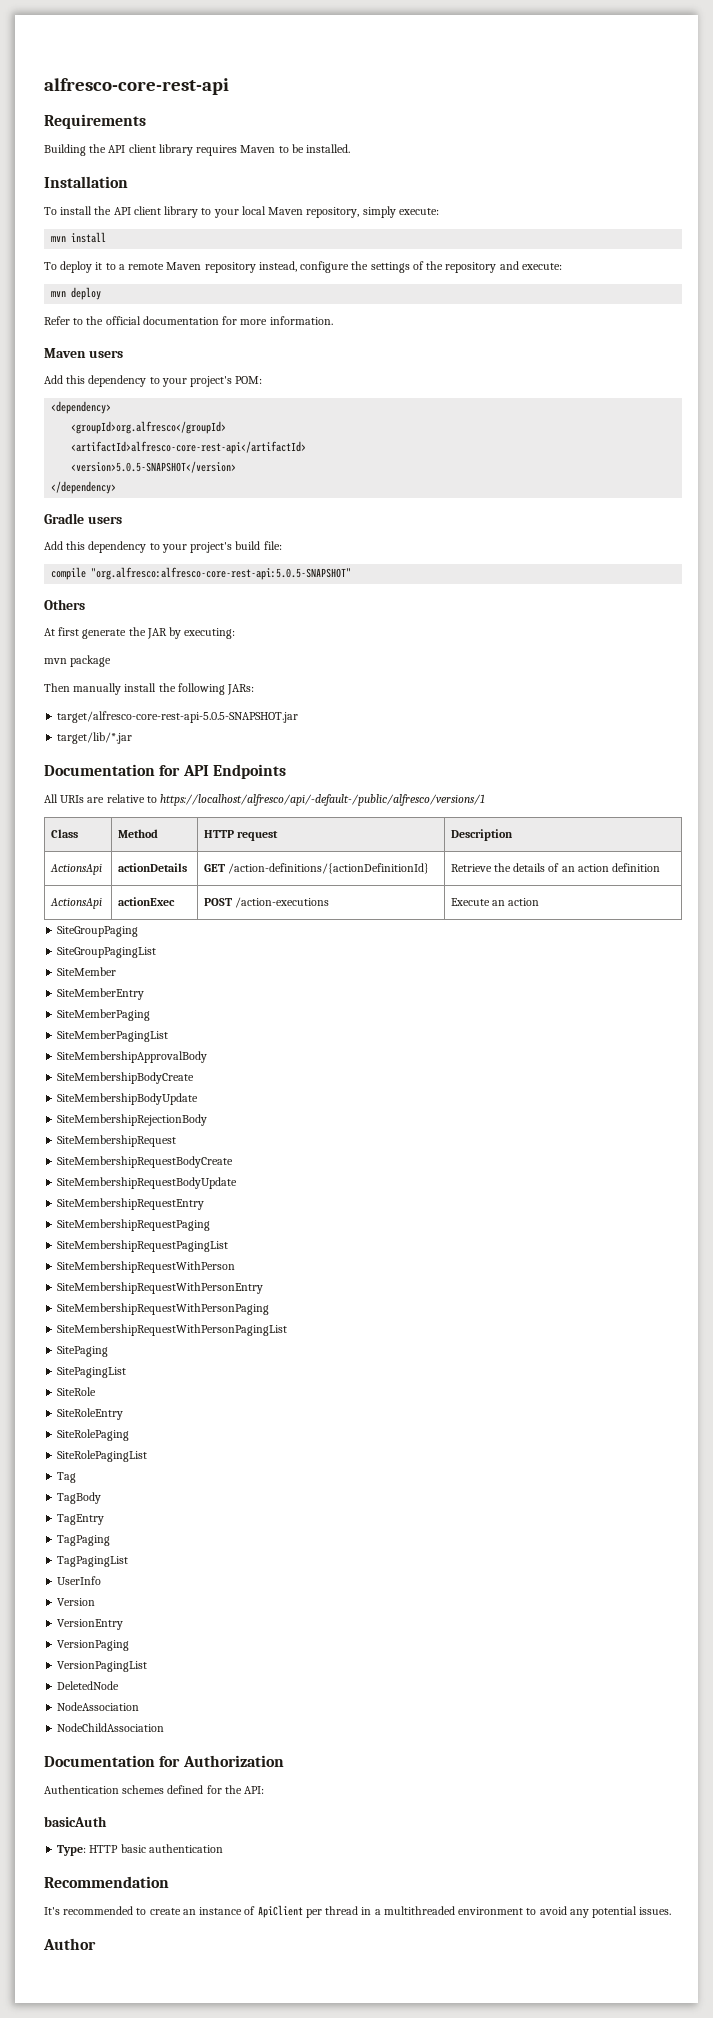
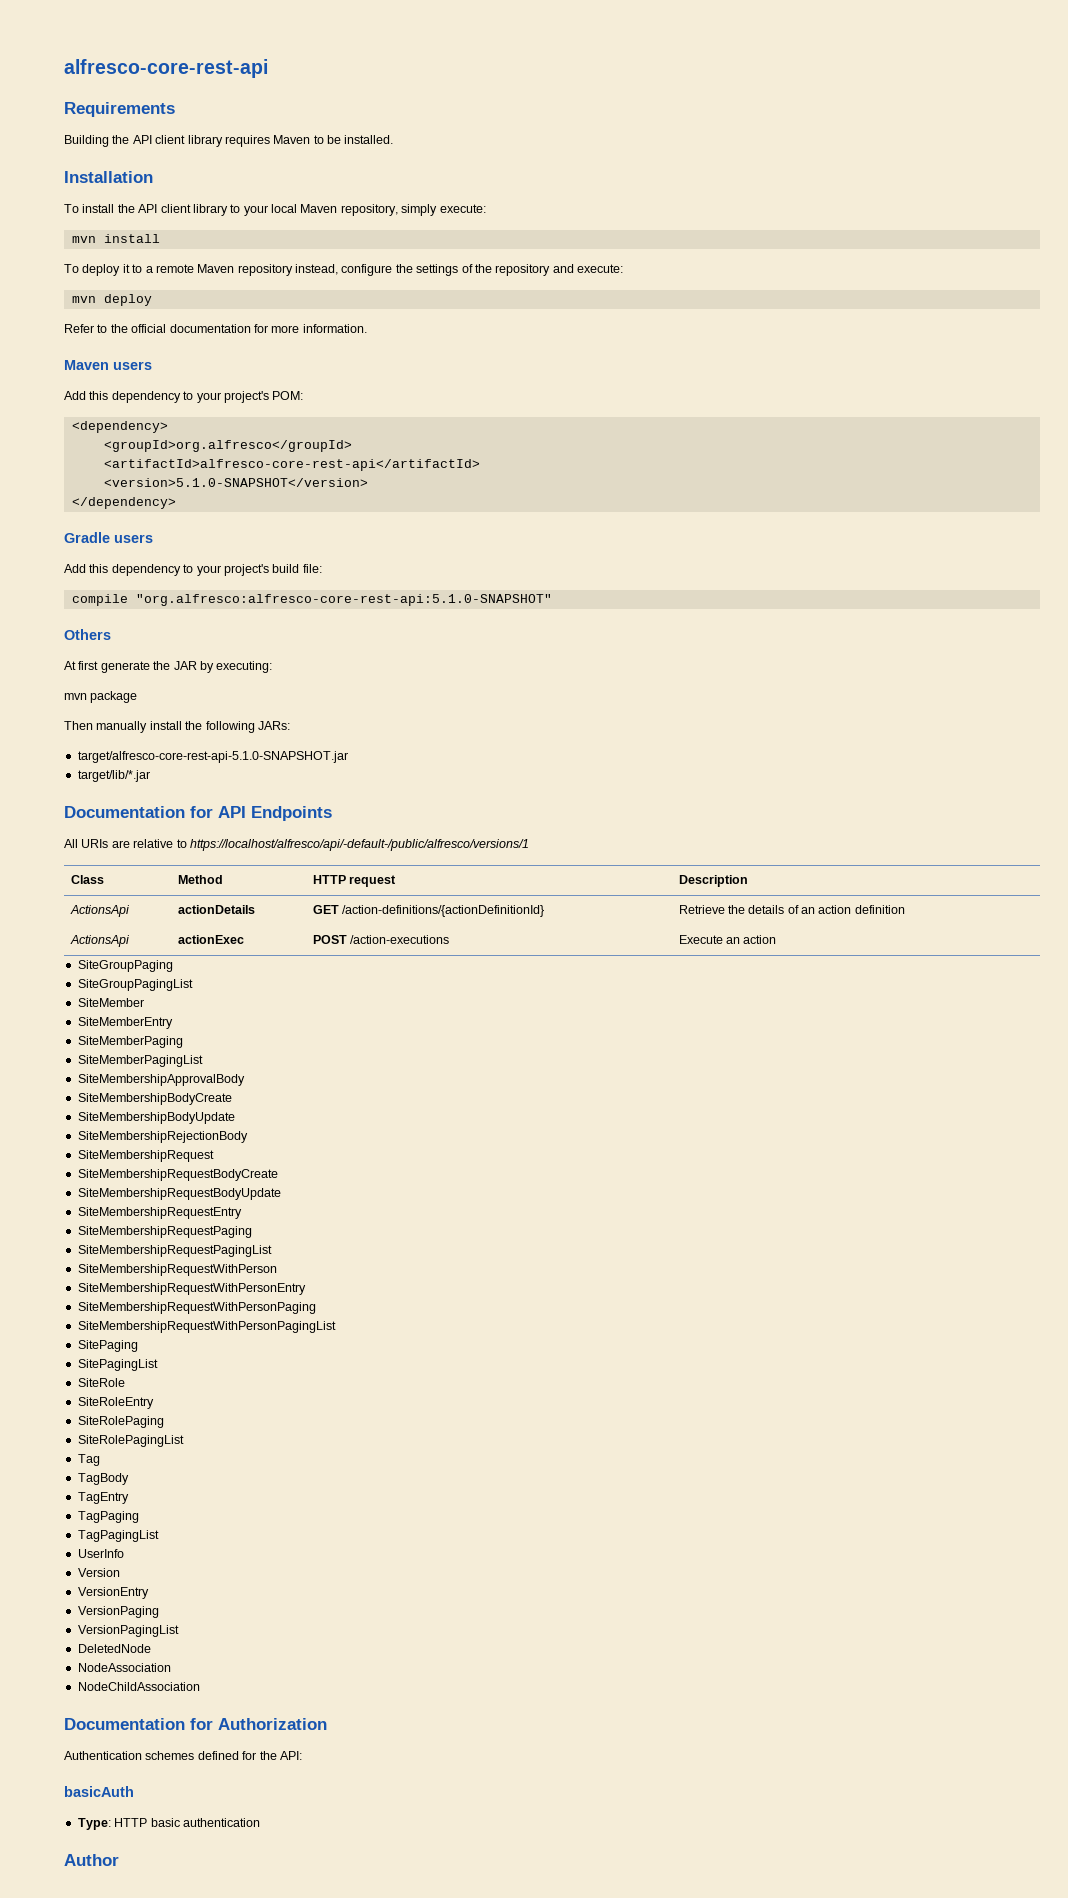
- <version>5.0.5-SNAPSHOT</version>
+ <version>5.1.0-SNAPSHOT</version>
- compile "org.alfresco:alfresco-core-rest-api:5.0.5-SNAPSHOT"
+ compile "org.alfresco:alfresco-core-rest-api:5.1.0-SNAPSHOT"
- target/alfresco-core-rest-api-5.0.5-SNAPSHOT.jar
+ target/alfresco-core-rest-api-5.1.0-SNAPSHOT.jar
- Recommendation
- It's recommended to create an instance of ApiClient per thread in a multithreaded environment to avoid any potential issues.

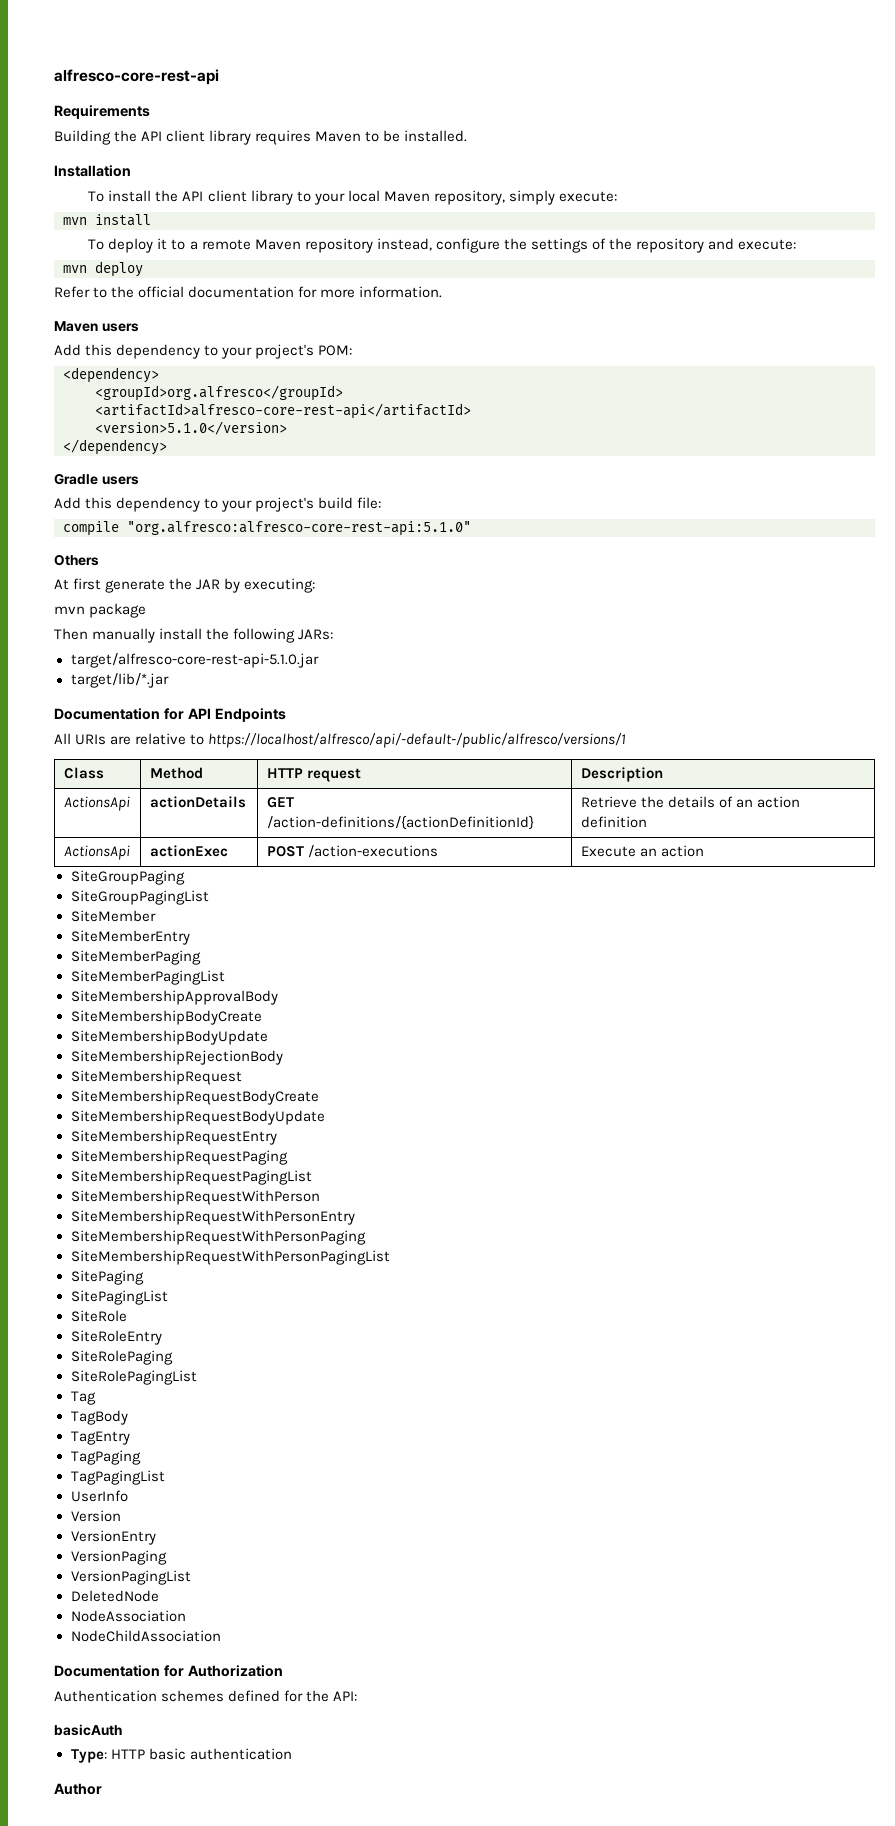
- <version>5.1.0-SNAPSHOT</version>
+ <version>5.1.0</version>
- compile "org.alfresco:alfresco-core-rest-api:5.1.0-SNAPSHOT"
+ compile "org.alfresco:alfresco-core-rest-api:5.1.0"
- target/alfresco-core-rest-api-5.1.0-SNAPSHOT.jar
+ target/alfresco-core-rest-api-5.1.0.jar

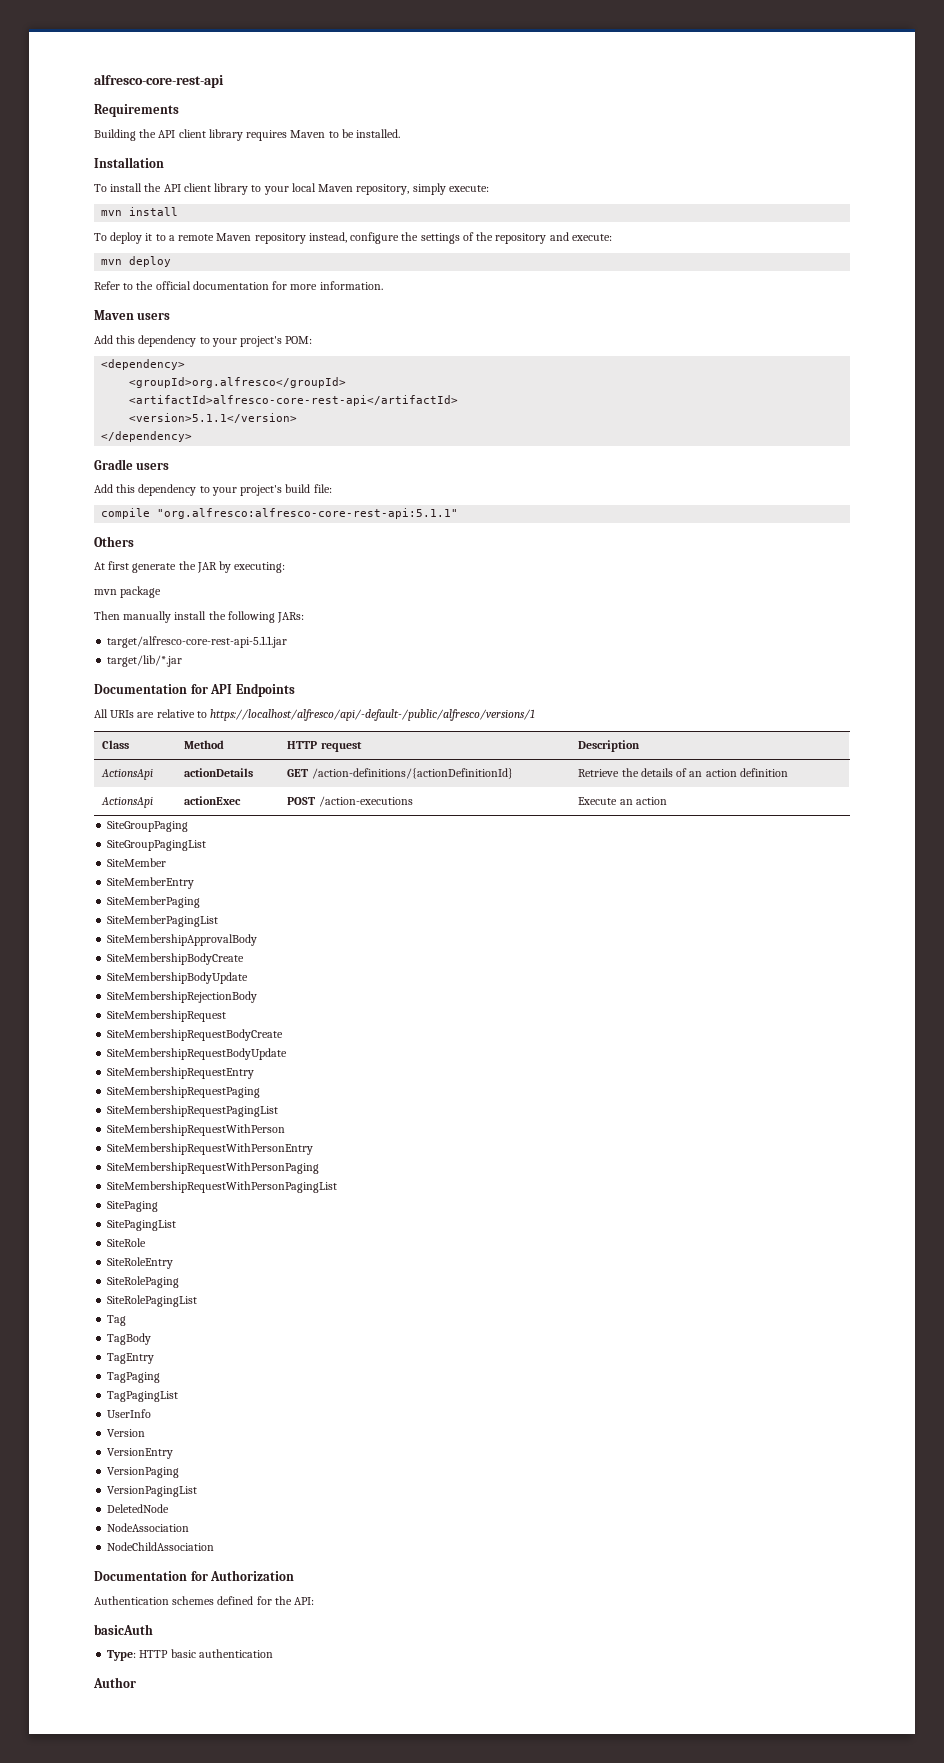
- <version>5.1.0</version>
+ <version>5.1.1</version>
- compile "org.alfresco:alfresco-core-rest-api:5.1.0"
+ compile "org.alfresco:alfresco-core-rest-api:5.1.1"
- target/alfresco-core-rest-api-5.1.0.jar
+ target/alfresco-core-rest-api-5.1.1.jar

